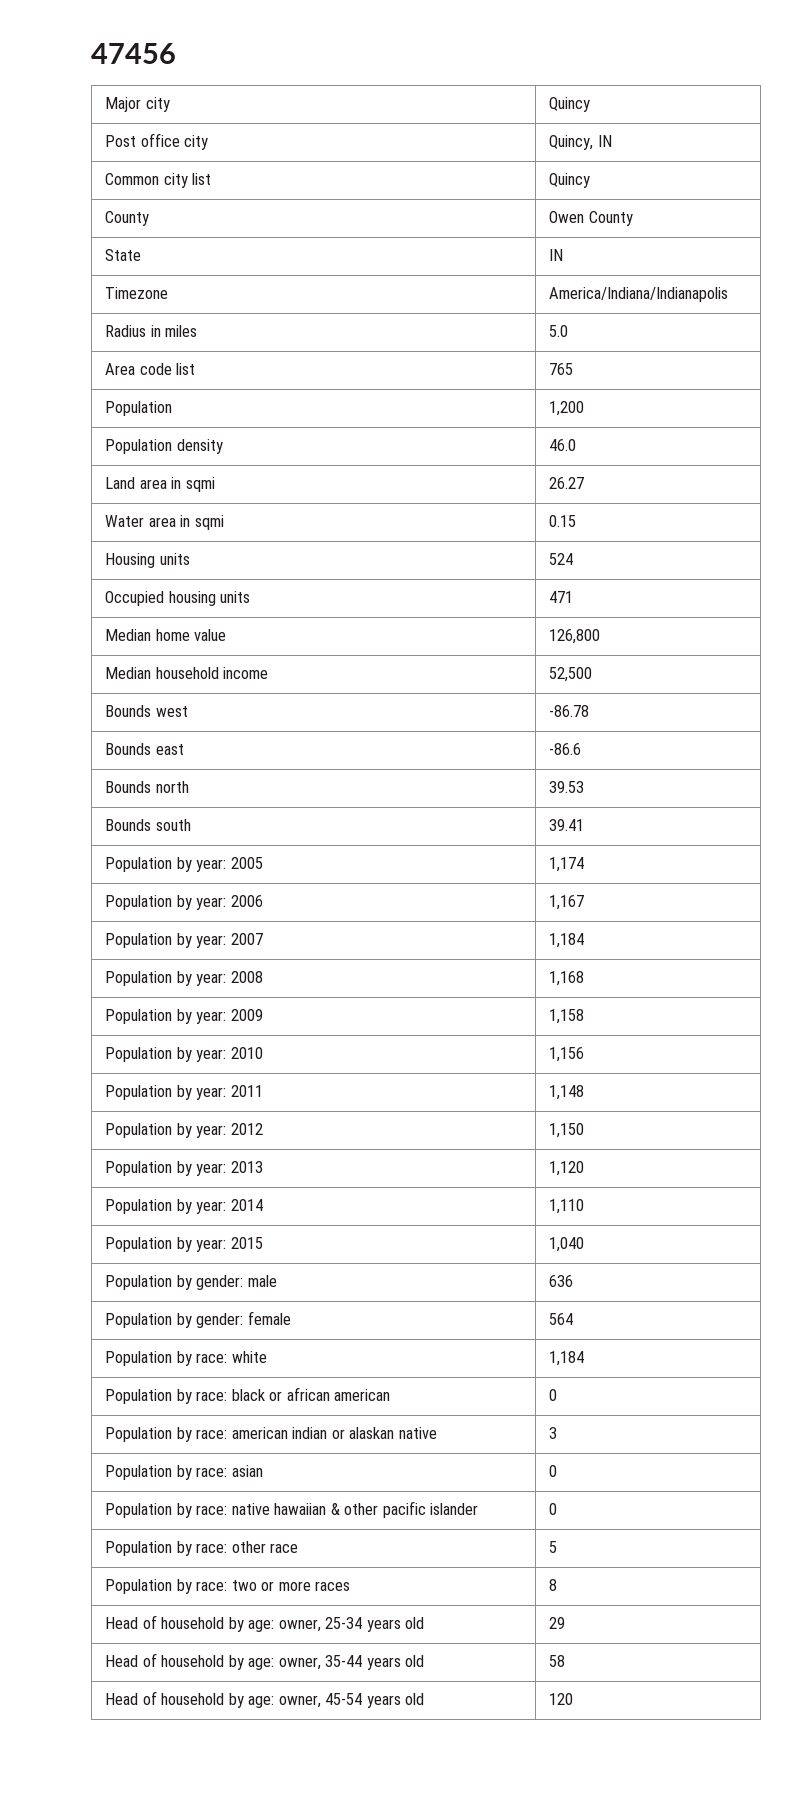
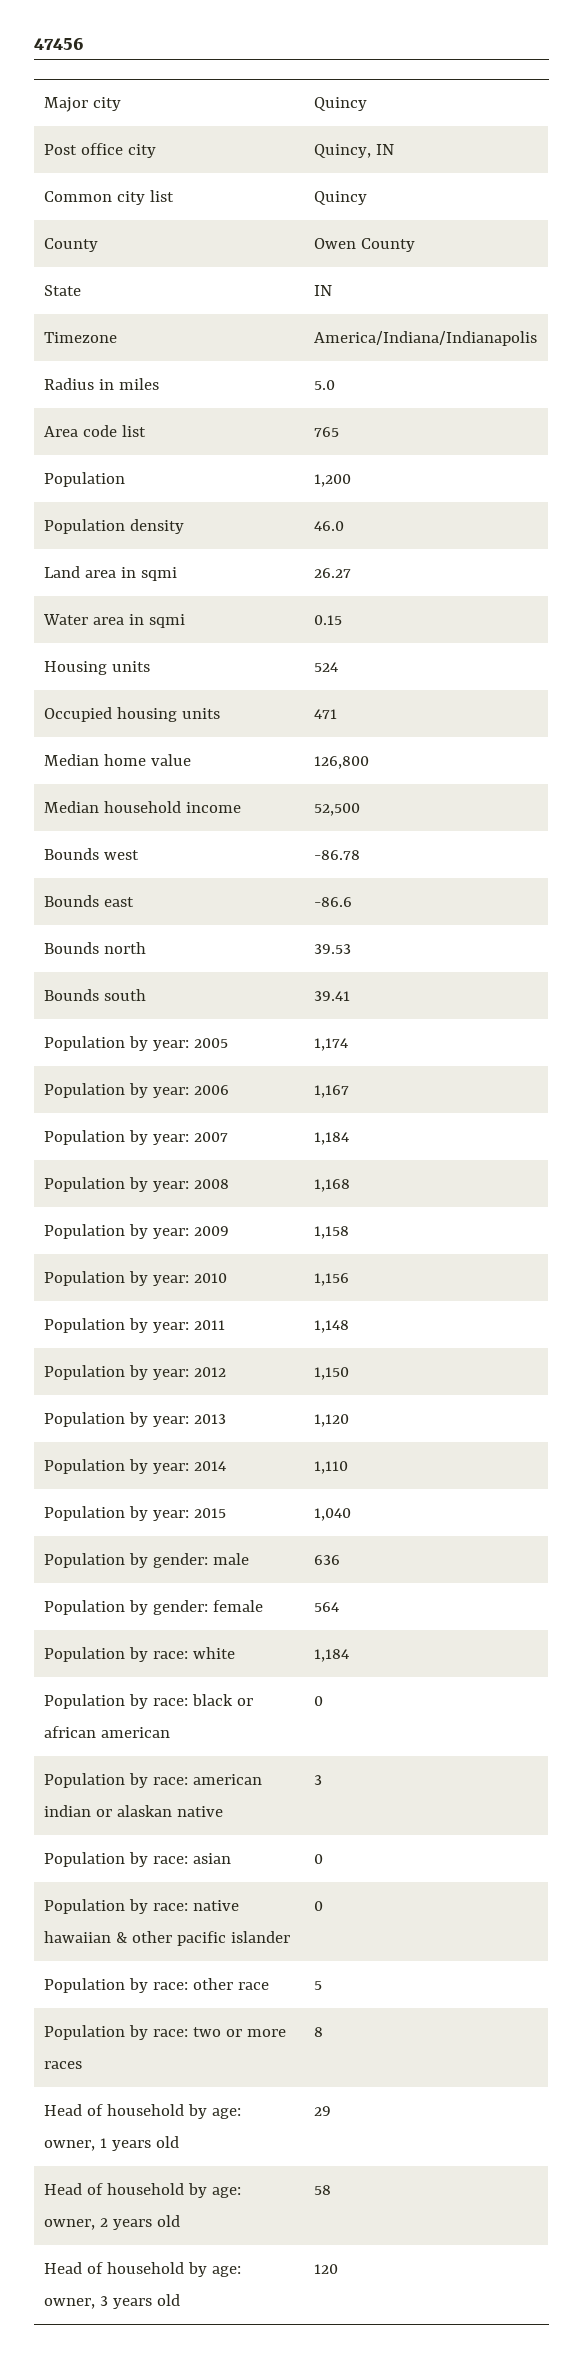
- Head of household by age: owner, 25-34 years old | 29
+ Head of household by age: owner, 1 years old | 29
- Head of household by age: owner, 35-44 years old | 58
+ Head of household by age: owner, 2 years old | 58
- Head of household by age: owner, 45-54 years old | 120
+ Head of household by age: owner, 3 years old | 120

